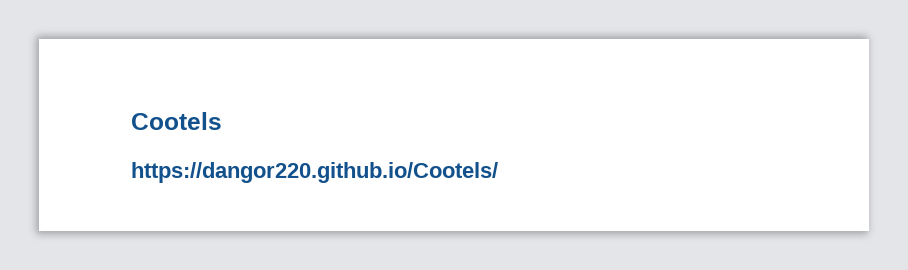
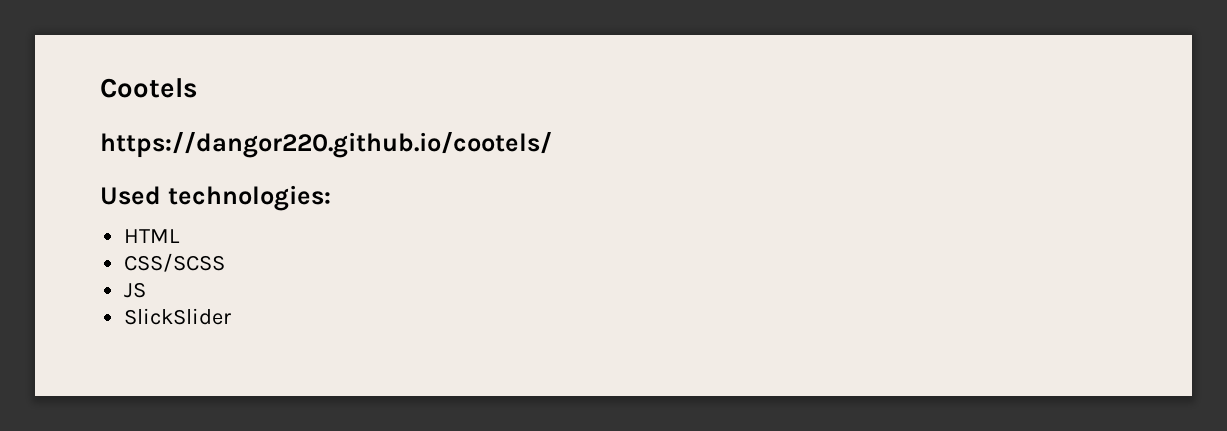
- https://dangor220.github.io/Cootels/
+ https://dangor220.github.io/cootels/
+ Used technologies:
+ HTML
+ CSS/SCSS
+ JS
+ SlickSlider

